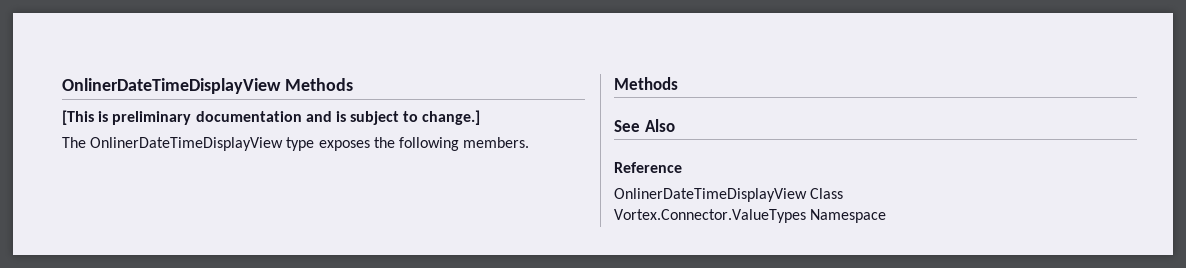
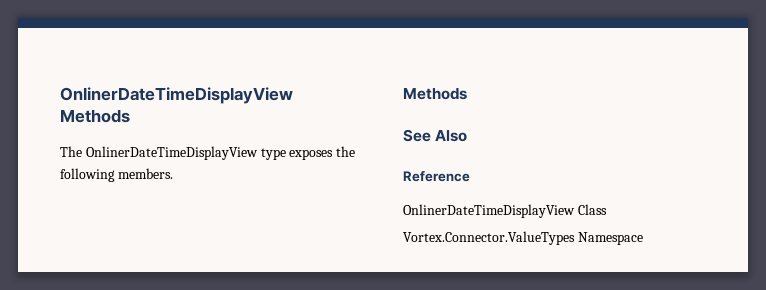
- [This is preliminary documentation and is subject to change.]

